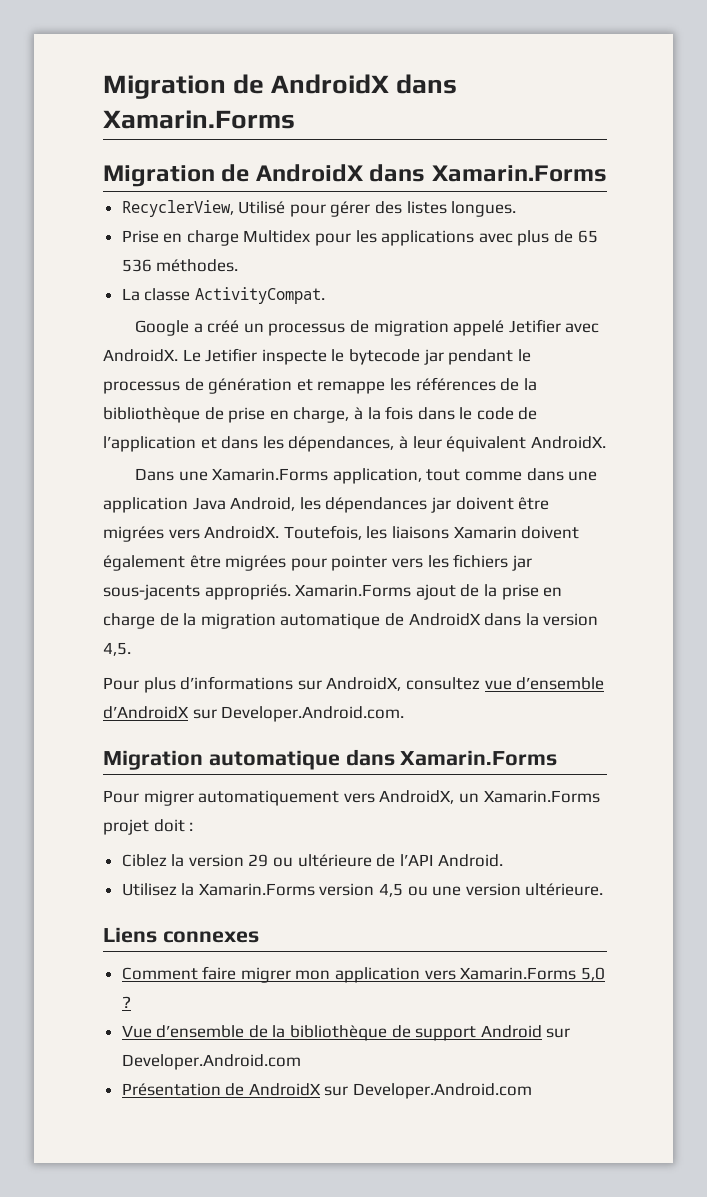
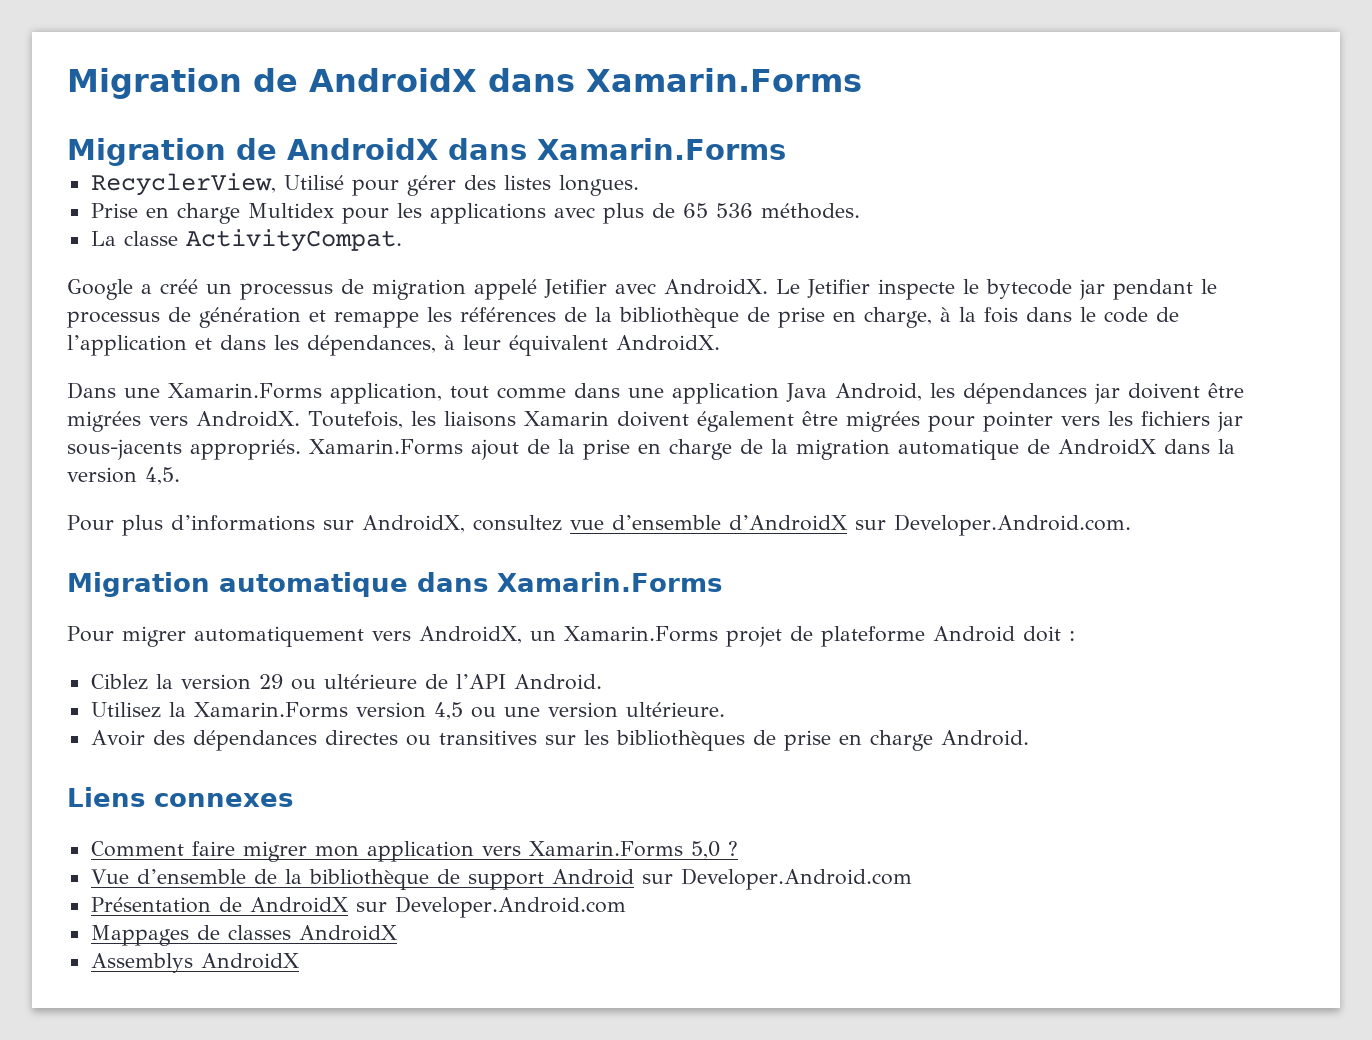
- Pour migrer automatiquement vers AndroidX, un Xamarin.Forms projet doit :
+ Pour migrer automatiquement vers AndroidX, un Xamarin.Forms projet de plateforme Android doit :
+ Avoir des dépendances directes ou transitives sur les bibliothèques de prise en charge Android.
+ Mappages de classes AndroidX
+ Assemblys AndroidX

